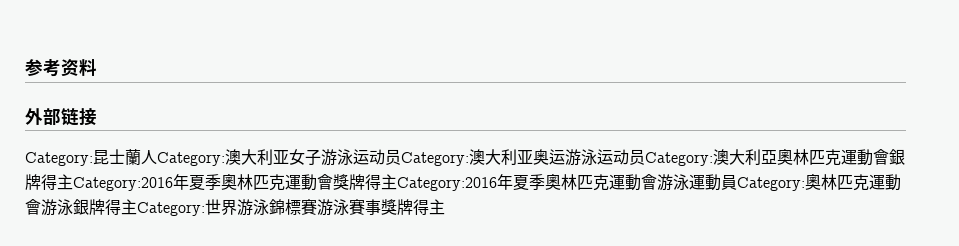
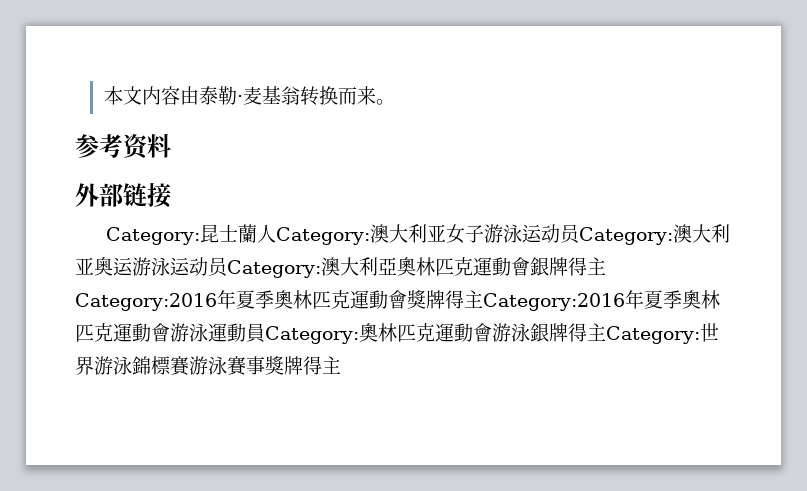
+ 本文内容由泰勒·麦基翁转换而来。

